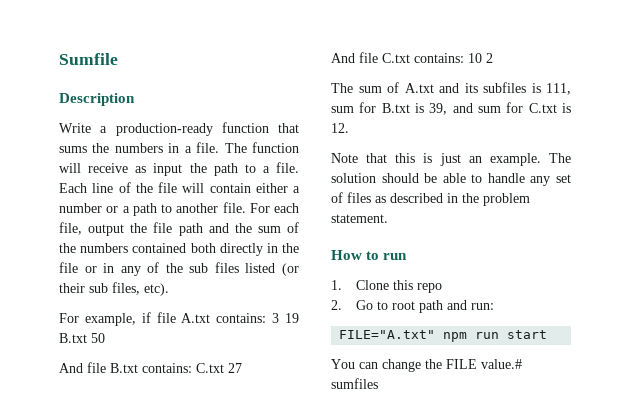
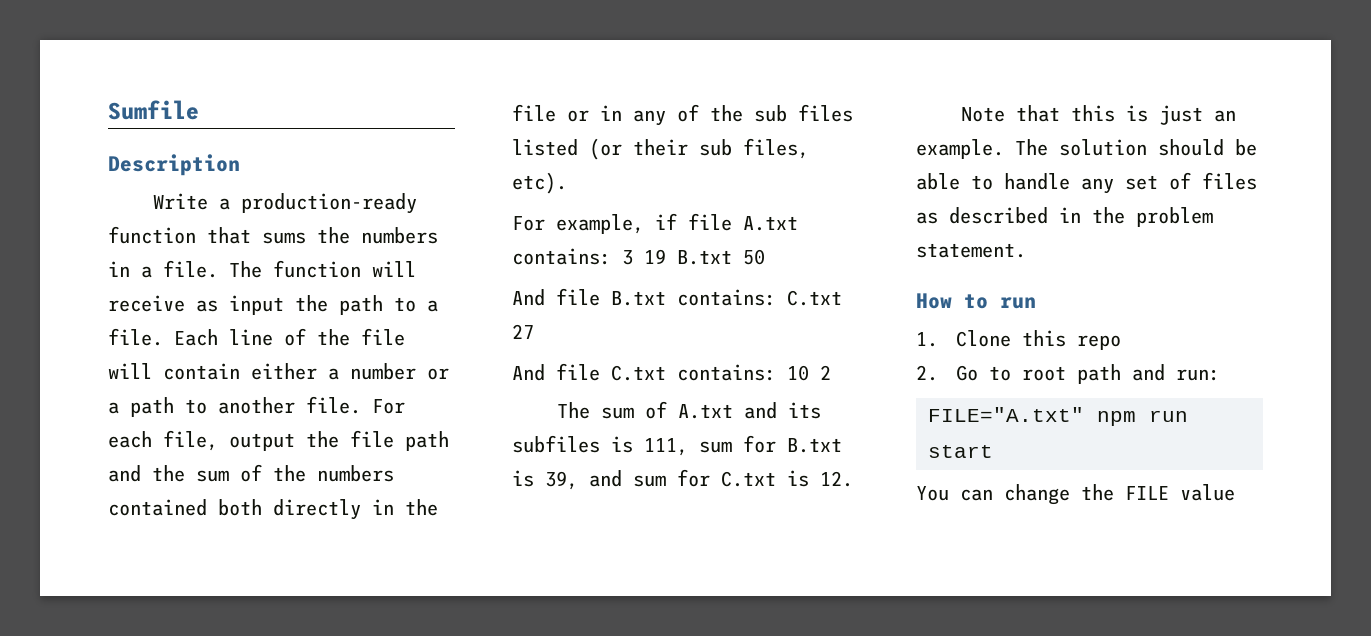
- You can change the FILE value.# sumfiles
+ You can change the FILE value

